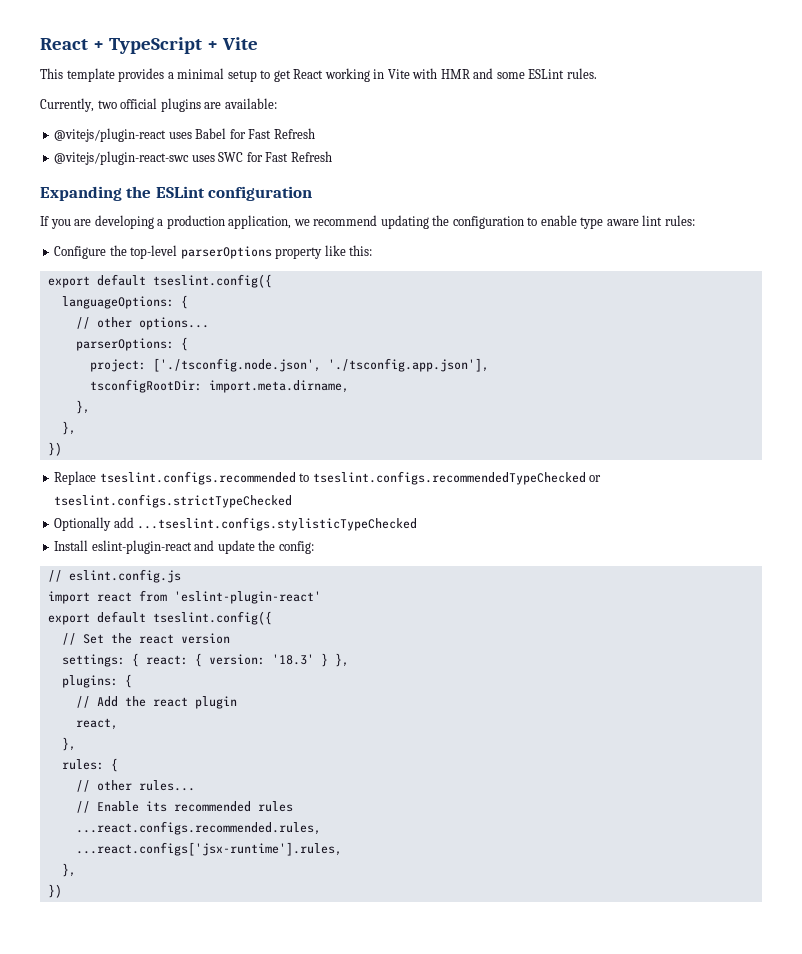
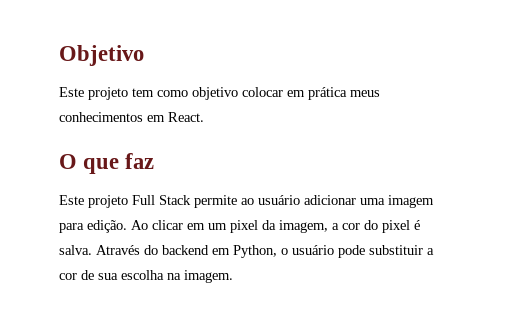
- React + TypeScript + Vite
- This template provides a minimal setup to get React working in Vite with HMR and some ESLint rules.
- Currently, two official plugins are available:
- @vitejs/plugin-react uses Babel for Fast Refresh
- @vitejs/plugin-react-swc uses SWC for Fast Refresh
- Expanding the ESLint configuration
- If you are developing a production application, we recommend updating the configuration to enable type aware lint rules:
- Configure the top-level parserOptions property like this:
- export default tseslint.config({
- languageOptions: {
- // other options...
- parserOptions: {
- project: ['./tsconfig.node.json', './tsconfig.app.json'],
- tsconfigRootDir: import.meta.dirname,
- },
- },
- })
- Replace tseslint.configs.recommended to tseslint.configs.recommendedTypeChecked or tseslint.configs.strictTypeChecked
- Optionally add ...tseslint.configs.stylisticTypeChecked
- Install eslint-plugin-react and update the config:
- // eslint.config.js
- import react from 'eslint-plugin-react'
- export default tseslint.config({
- // Set the react version
- settings: { react: { version: '18.3' } },
- plugins: {
- // Add the react plugin
- react,
- },
- rules: {
- // other rules...
- // Enable its recommended rules
- ...react.configs.recommended.rules,
- ...react.configs['jsx-runtime'].rules,
- },
- })
+ Objetivo
+ Este projeto tem como objetivo colocar em prática meus conhecimentos em React.
+ O que faz
+ Este projeto Full Stack permite ao usuário adicionar uma imagem para edição. Ao clicar em um pixel da imagem, a cor do pixel é salva. Através do backend em Python, o usuário pode substituir a cor de sua escolha na imagem.

